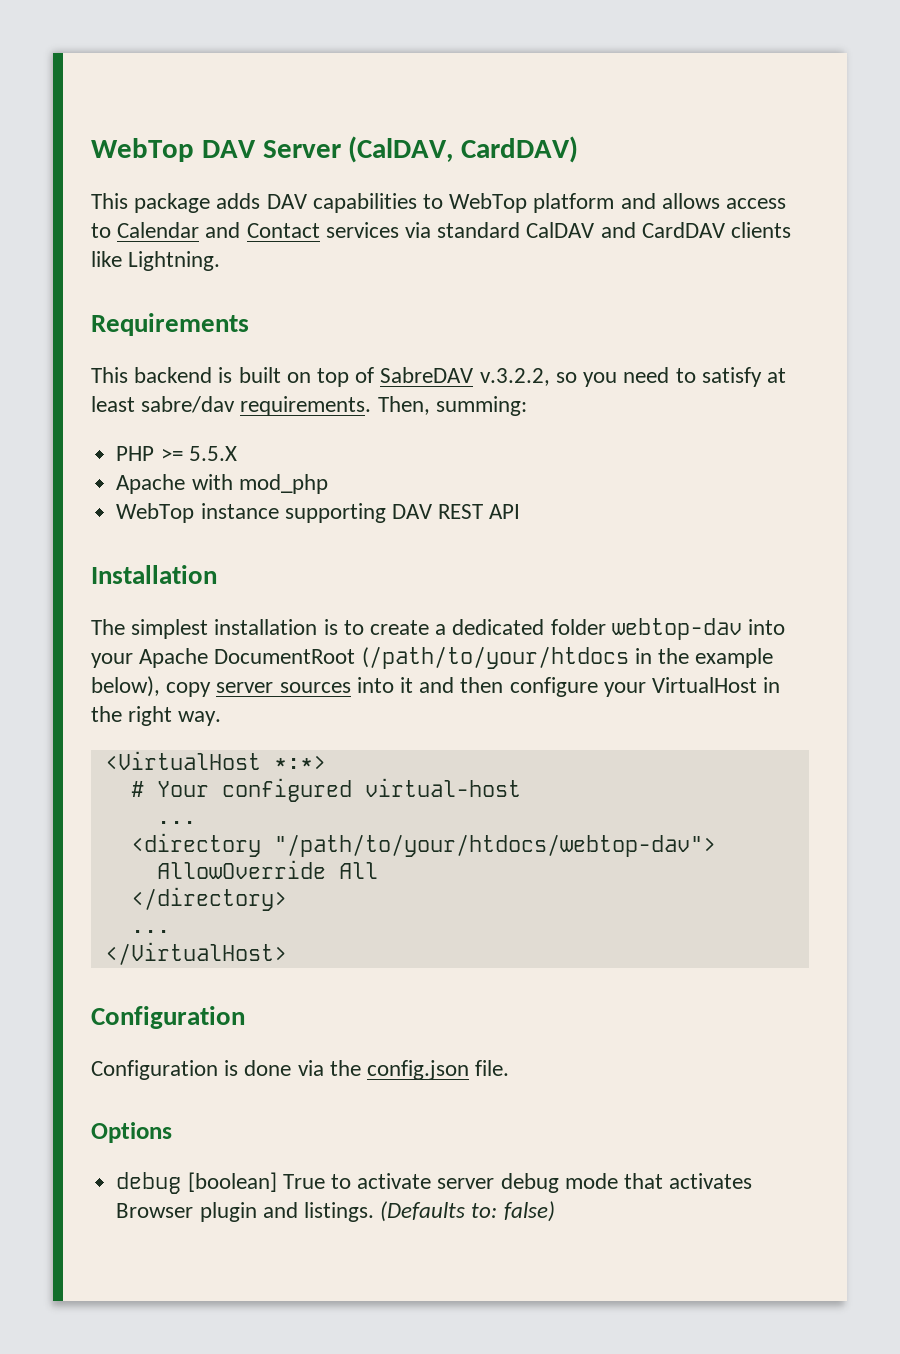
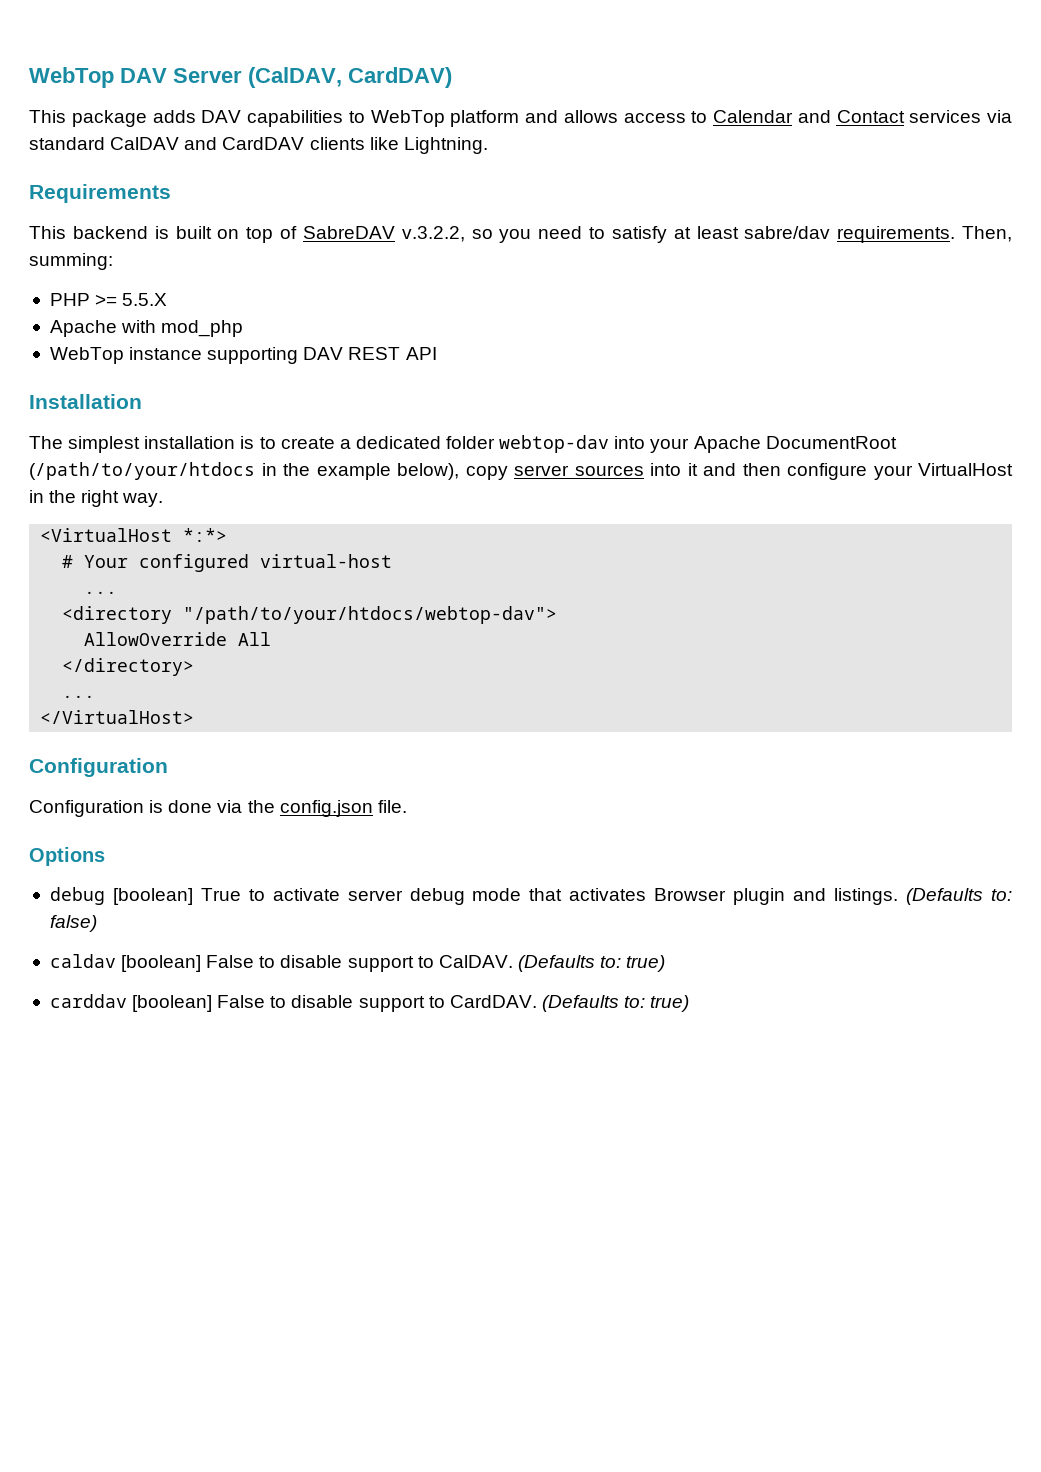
+ caldav [boolean] False to disable support to CalDAV. (Defaults to: true)
+ carddav [boolean] False to disable support to CardDAV. (Defaults to: true)

